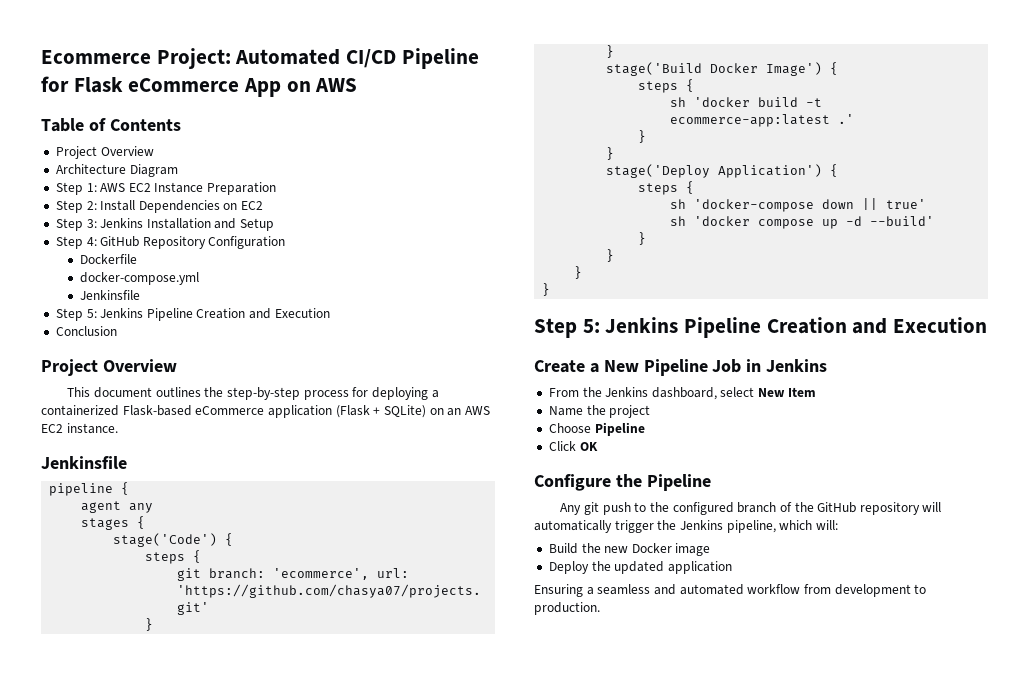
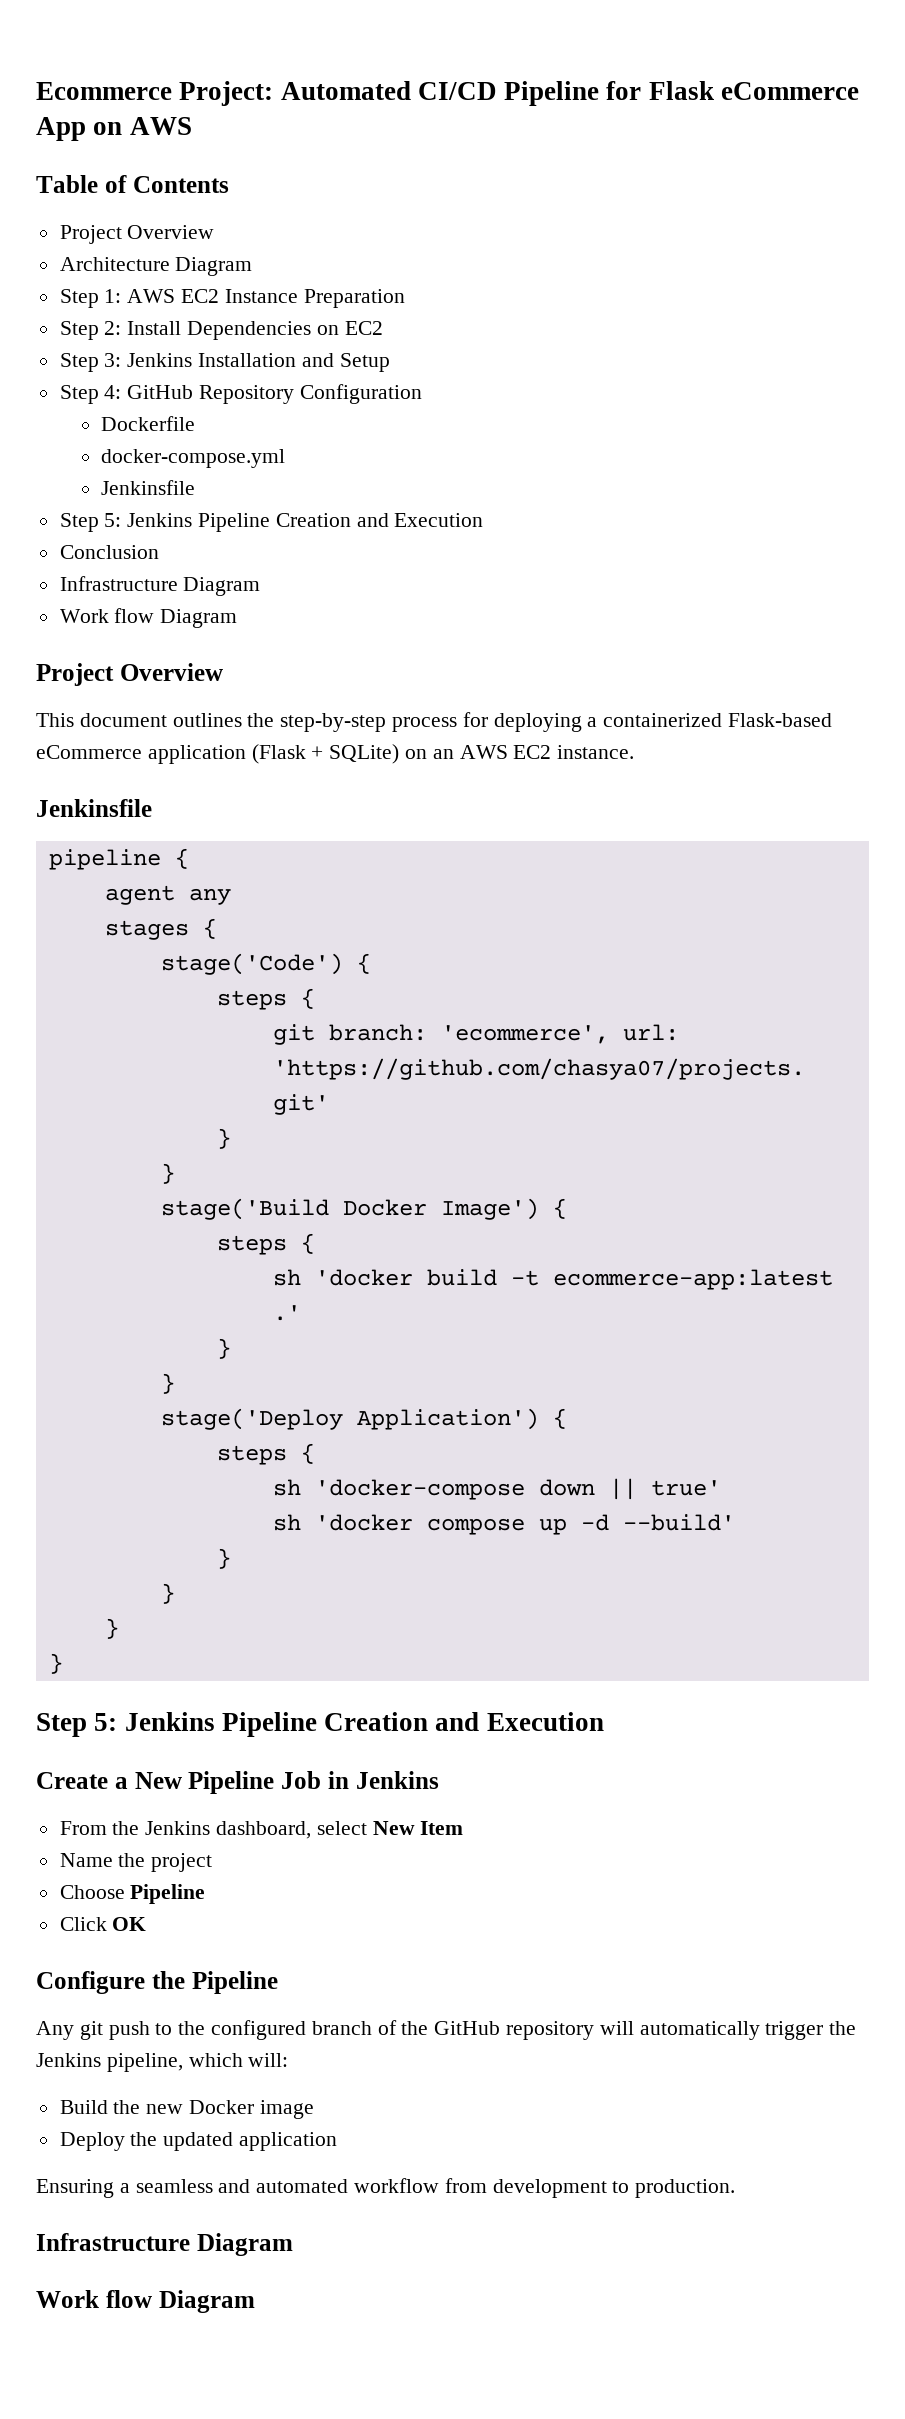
  Conclusion
+ Infrastructure Diagram
+ Work flow Diagram
  Ensuring a seamless and automated workflow from development to production.
+ Infrastructure Diagram
+ Work flow Diagram

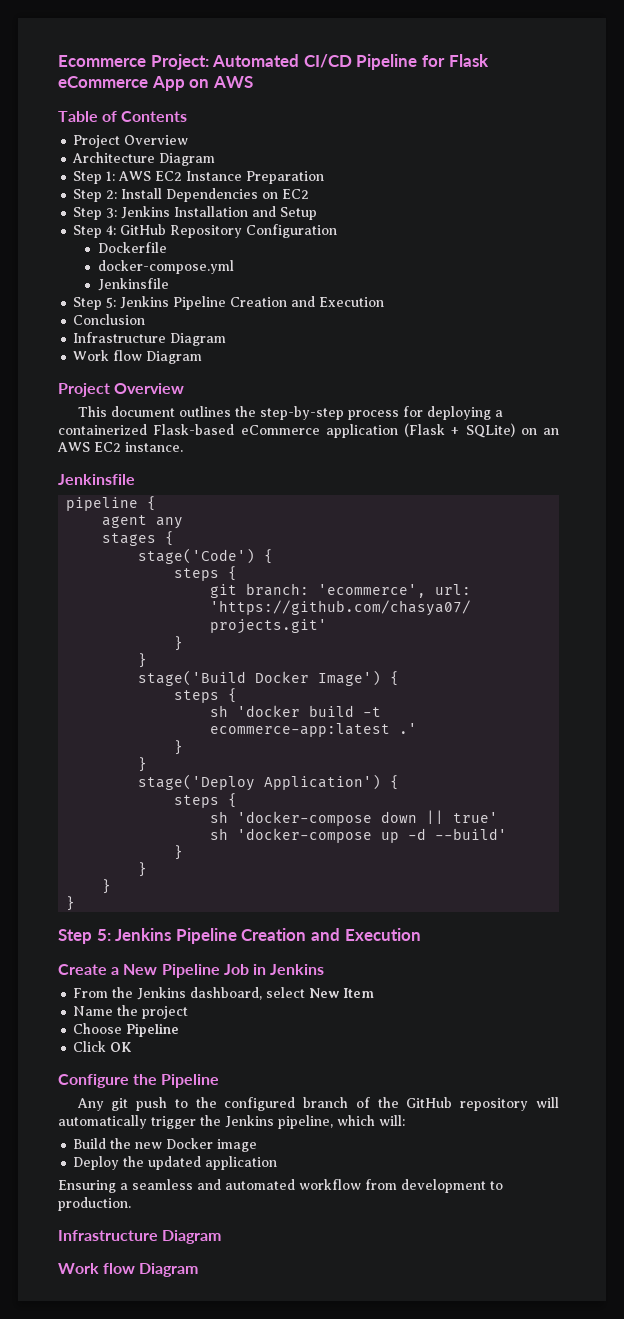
- sh 'docker compose up -d --build'
+ sh 'docker-compose up -d --build'

